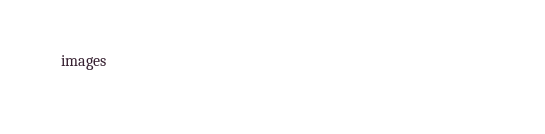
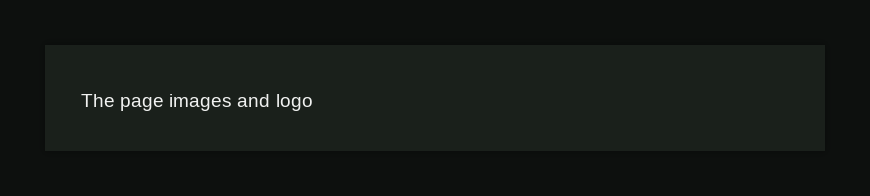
- images
+ The page images and logo

